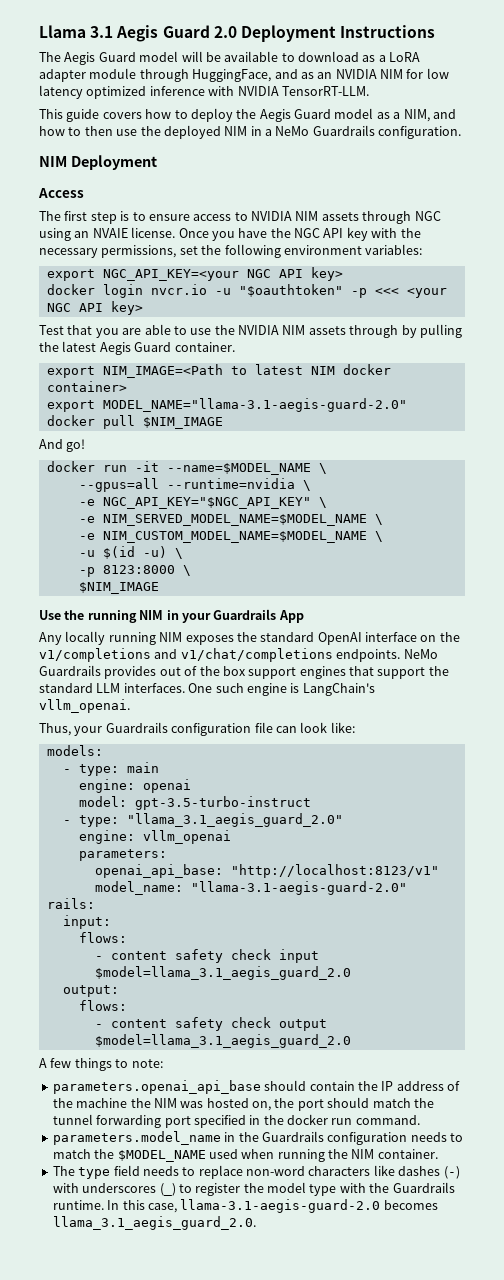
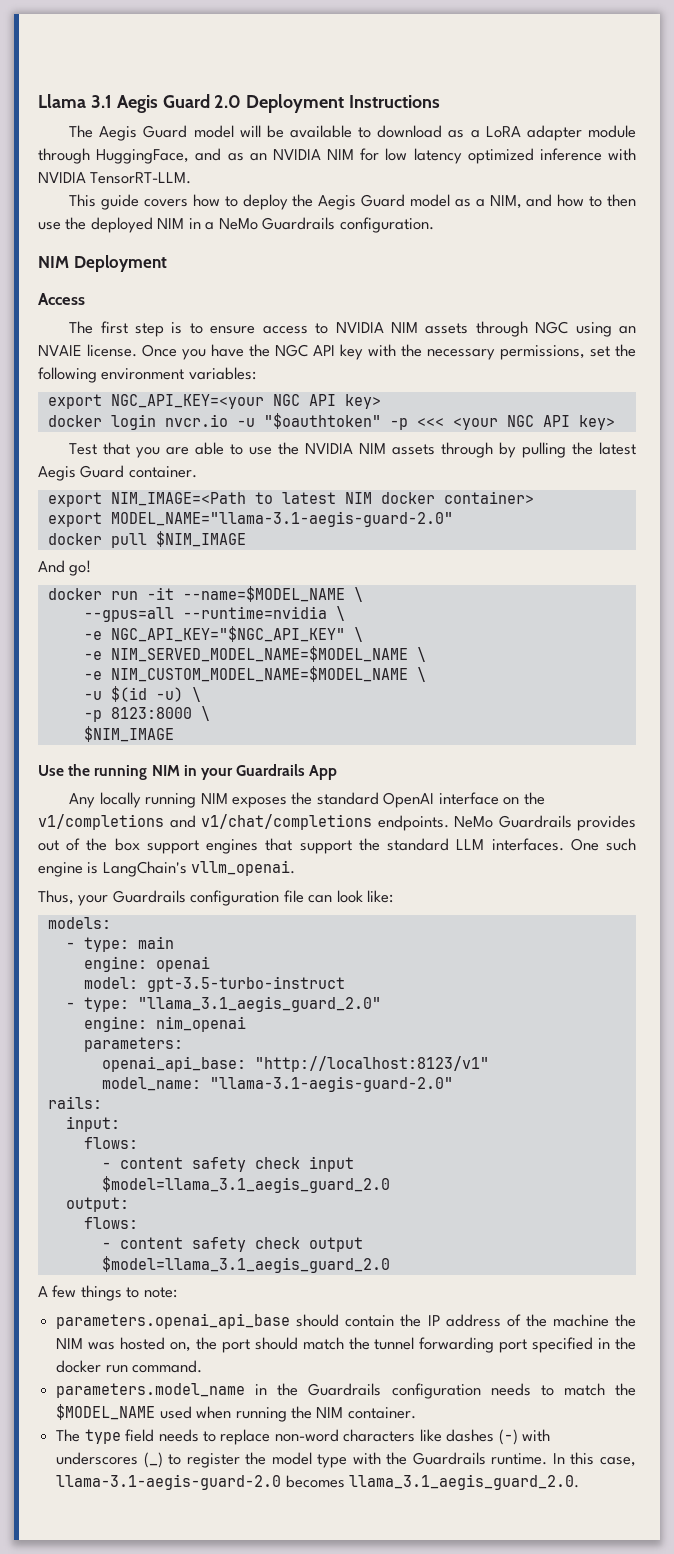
- engine: vllm_openai
+ engine: nim_openai

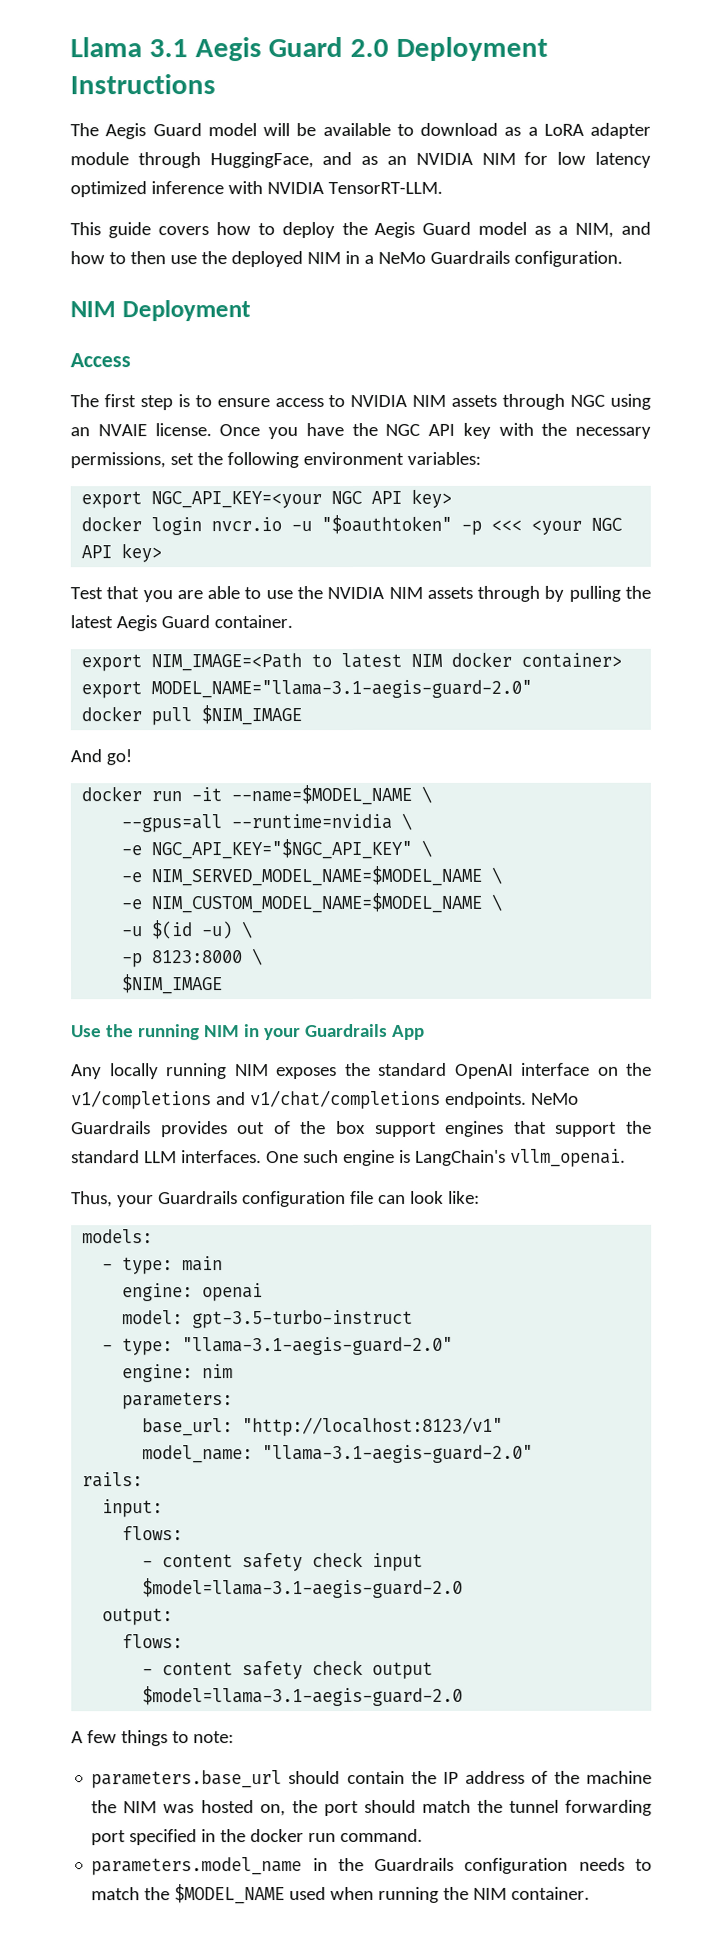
- - type: "llama_3.1_aegis_guard_2.0"
- engine: nim_openai
+ - type: "llama-3.1-aegis-guard-2.0"
+ engine: nim
- openai_api_base: "http://localhost:8123/v1"
+ base_url: "http://localhost:8123/v1"
- - content safety check input $model=llama_3.1_aegis_guard_2.0
+ - content safety check input $model=llama-3.1-aegis-guard-2.0
- - content safety check output $model=llama_3.1_aegis_guard_2.0
+ - content safety check output $model=llama-3.1-aegis-guard-2.0
- parameters.openai_api_base should contain the IP address of the machine the NIM was hosted on, the port should match the tunnel forwarding port specified in the docker run command.
+ parameters.base_url should contain the IP address of the machine the NIM was hosted on, the port should match the tunnel forwarding port specified in the docker run command.
- The type field needs to replace non-word characters like dashes (-) with underscores (_) to register the model type with the Guardrails runtime. In this case, llama-3.1-aegis-guard-2.0 becomes llama_3.1_aegis_guard_2.0.

